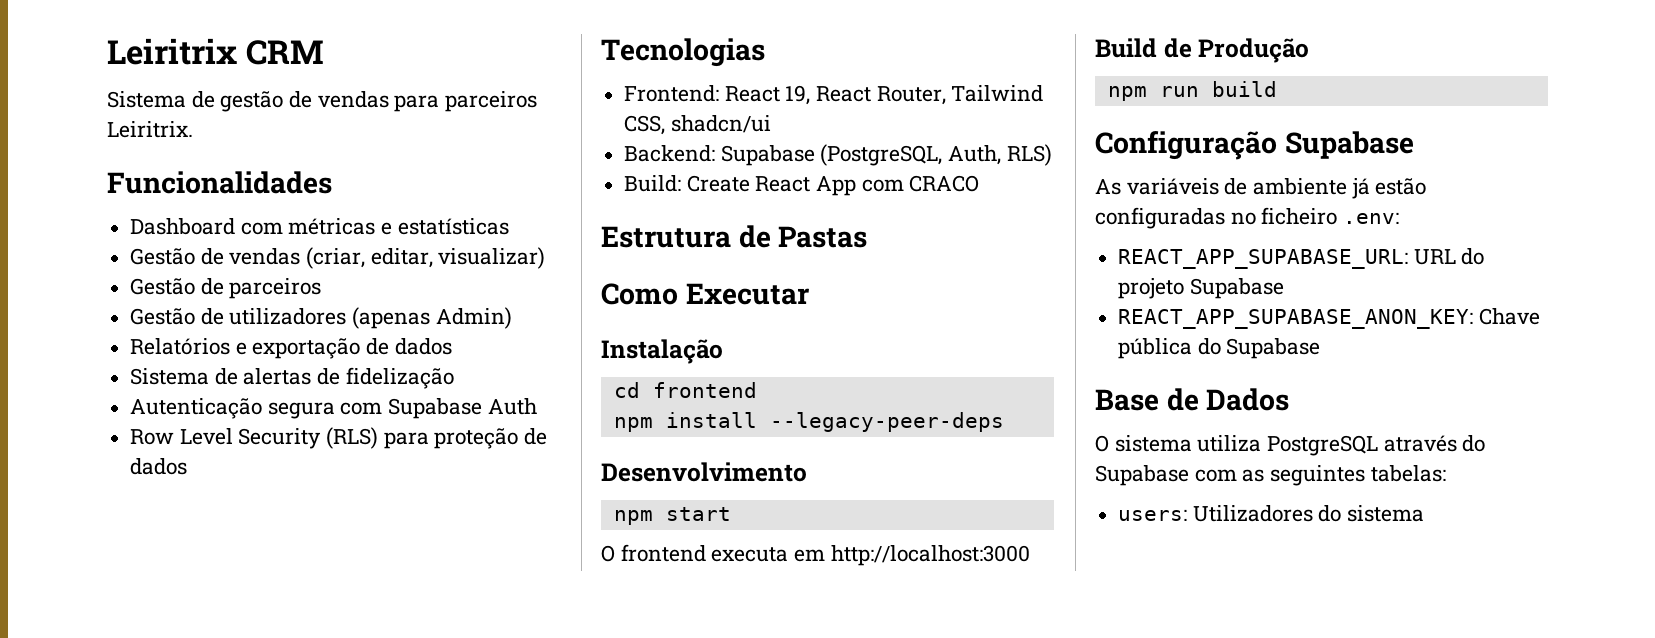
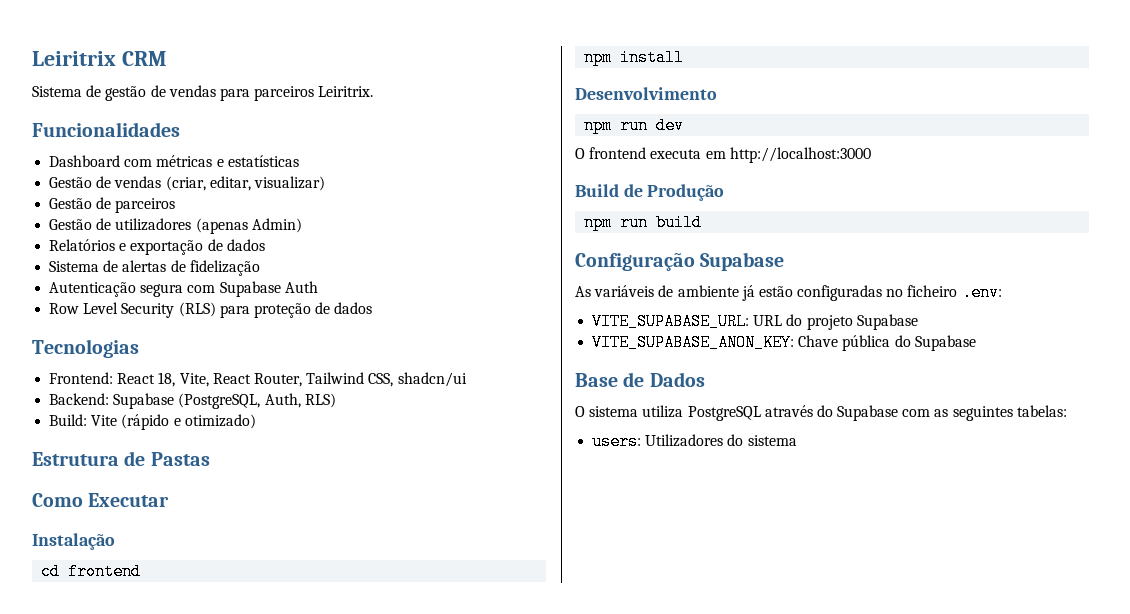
- Frontend: React 19, React Router, Tailwind CSS, shadcn/ui
+ Frontend: React 18, Vite, React Router, Tailwind CSS, shadcn/ui
- Build: Create React App com CRACO
+ Build: Vite (rápido e otimizado)
- npm install --legacy-peer-deps
+ npm install
- npm start
+ npm run dev
- REACT_APP_SUPABASE_URL: URL do projeto Supabase
+ VITE_SUPABASE_URL: URL do projeto Supabase
- REACT_APP_SUPABASE_ANON_KEY: Chave pública do Supabase
+ VITE_SUPABASE_ANON_KEY: Chave pública do Supabase

